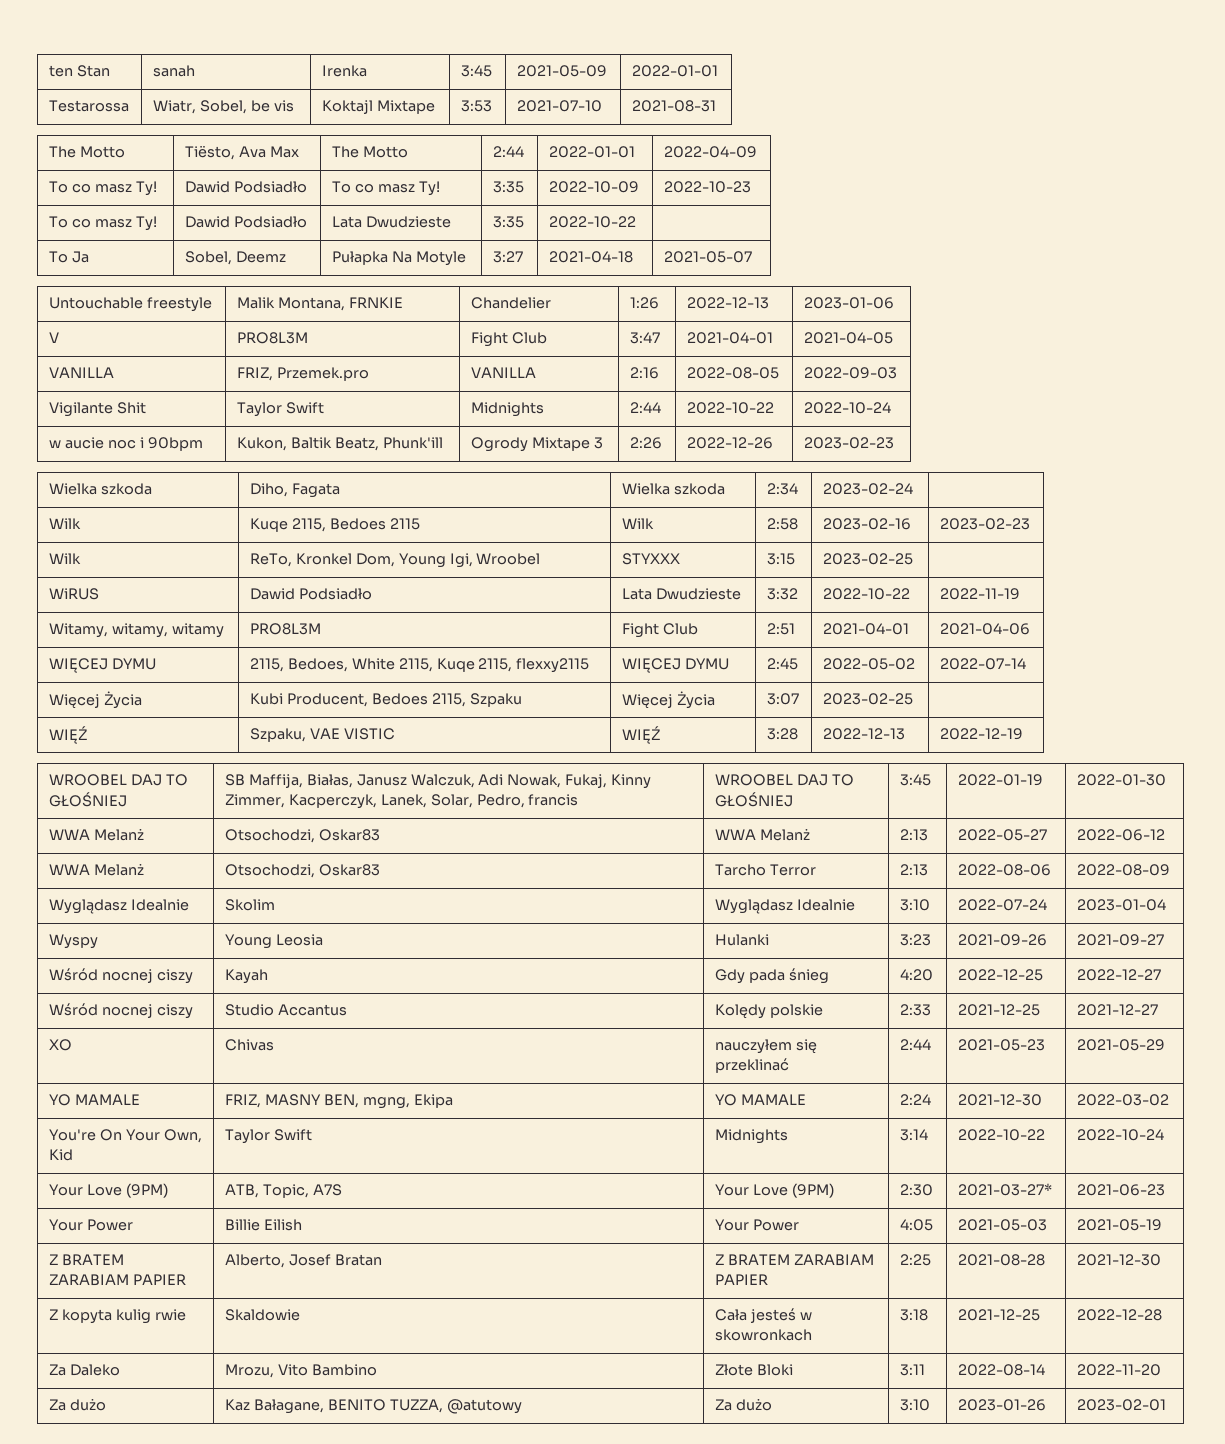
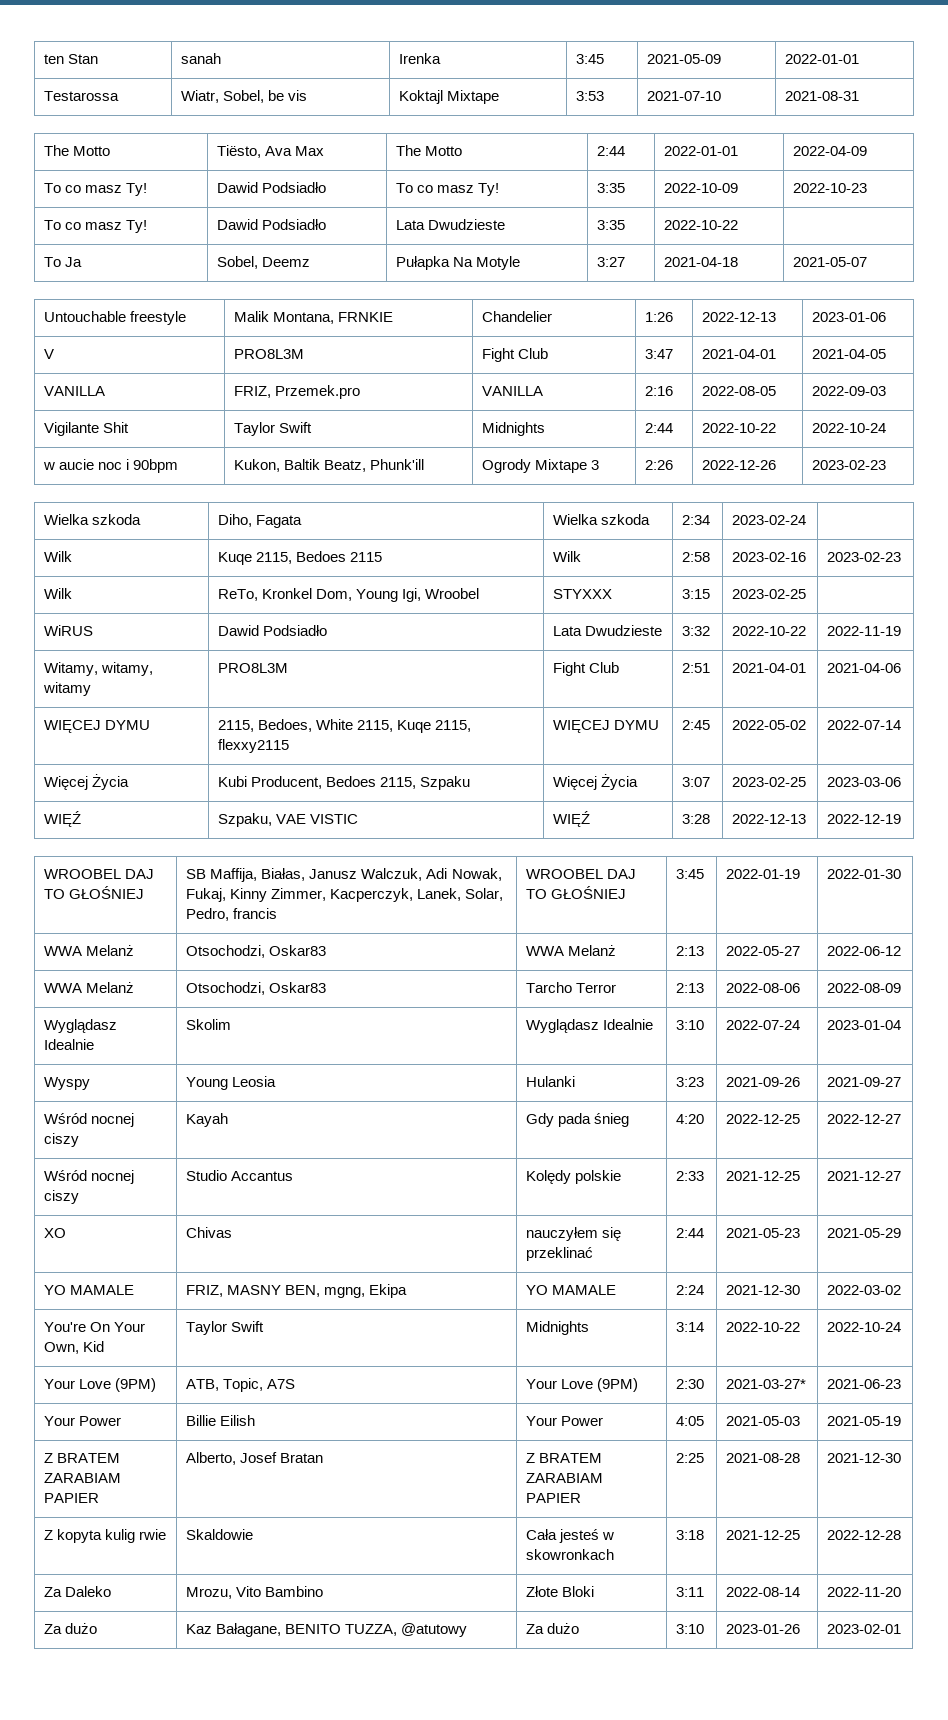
- Więcej Życia | Kubi Producent, Bedoes 2115, Szpaku | Więcej Życia | 3:07 | 2023-02-25 |
+ Więcej Życia | Kubi Producent, Bedoes 2115, Szpaku | Więcej Życia | 3:07 | 2023-02-25 | 2023-03-06

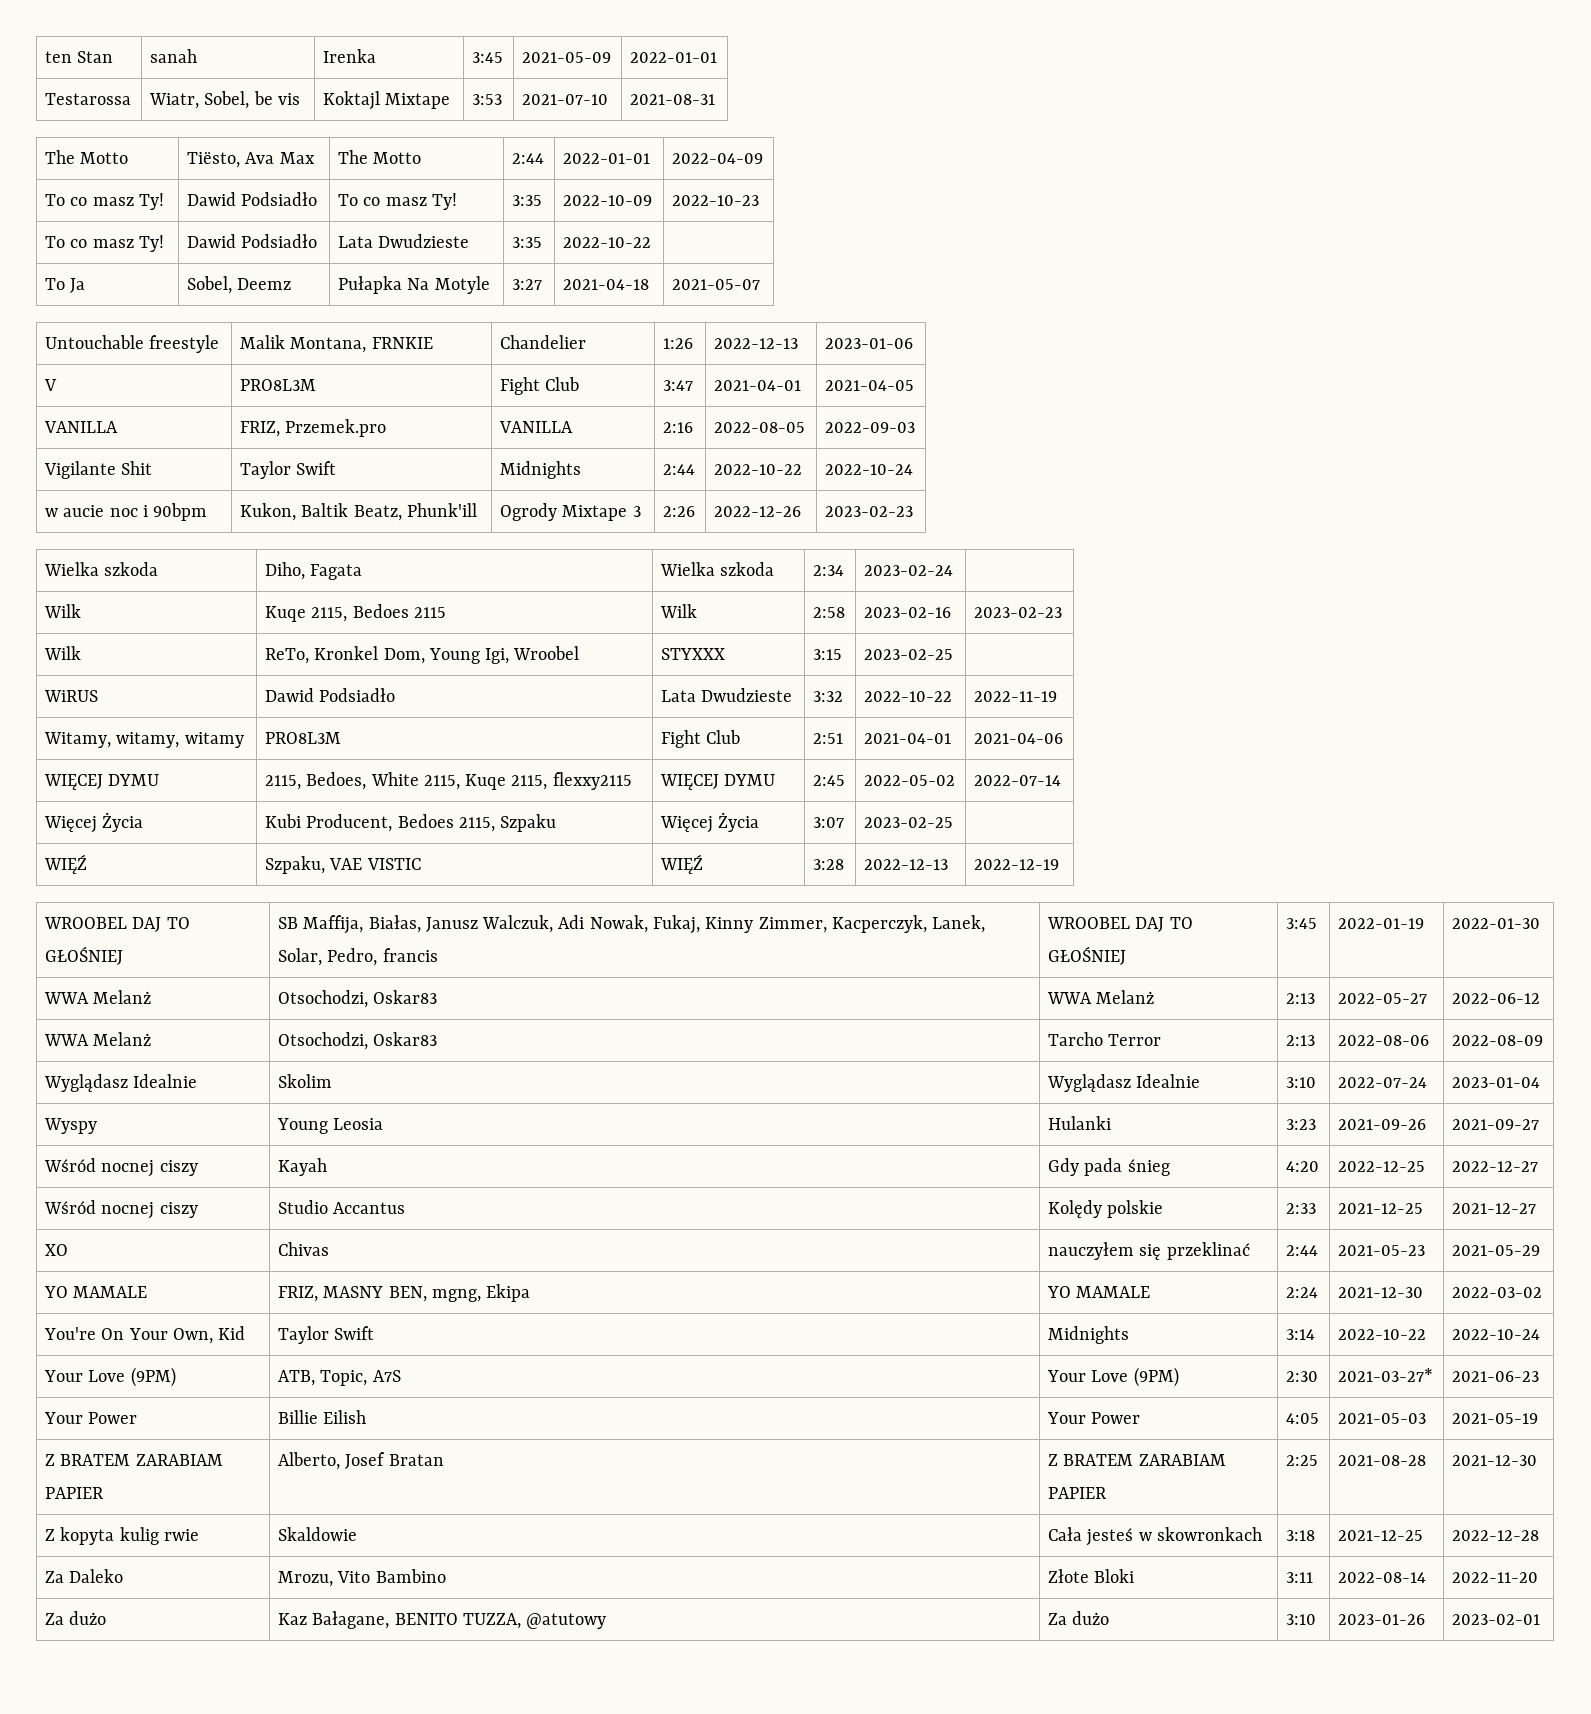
- Więcej Życia | Kubi Producent, Bedoes 2115, Szpaku | Więcej Życia | 3:07 | 2023-02-25 | 2023-03-06
+ Więcej Życia | Kubi Producent, Bedoes 2115, Szpaku | Więcej Życia | 3:07 | 2023-02-25 |

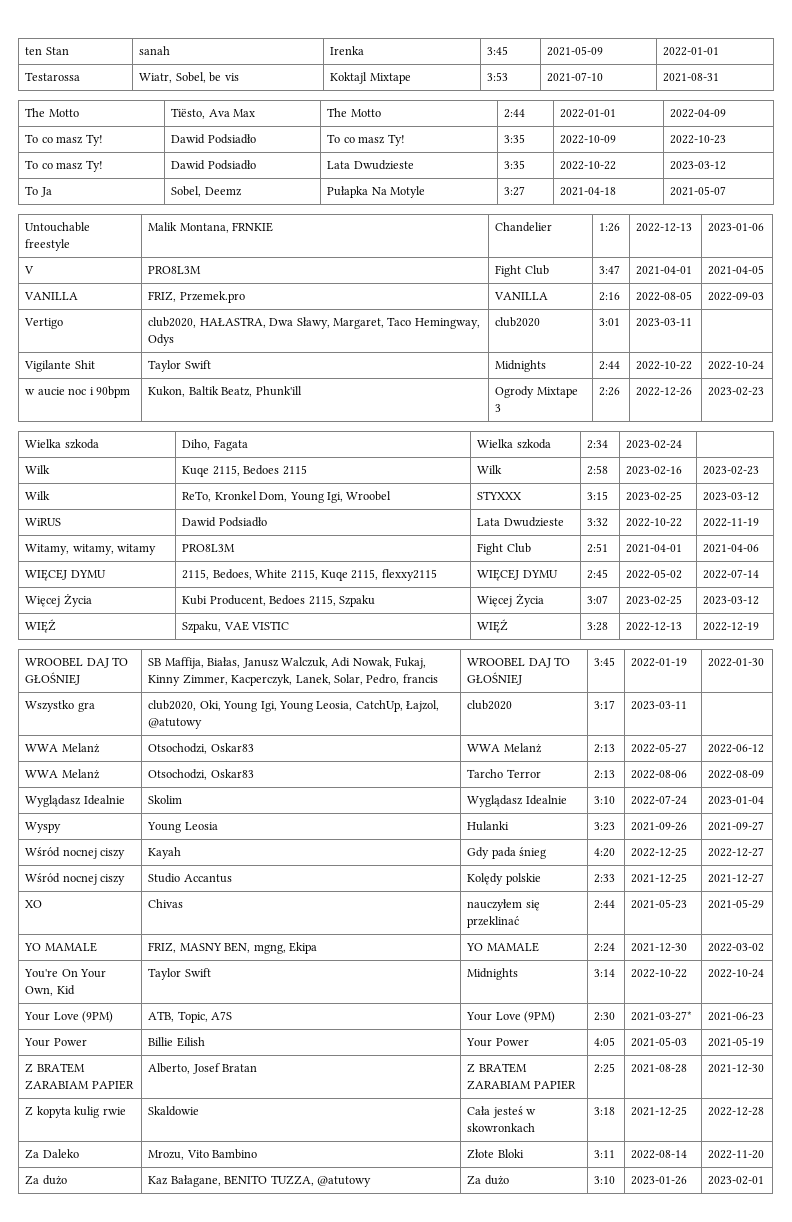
- To co masz Ty! | Dawid Podsiadło | Lata Dwudzieste | 3:35 | 2022-10-22 |
+ To co masz Ty! | Dawid Podsiadło | Lata Dwudzieste | 3:35 | 2022-10-22 | 2023-03-12
+ Vertigo | club2020, HAŁASTRA, Dwa Sławy, Margaret, Taco Hemingway, Odys | club2020 | 3:01 | 2023-03-11 |
- Wilk | ReTo, Kronkel Dom, Young Igi, Wroobel | STYXXX | 3:15 | 2023-02-25 |
+ Wilk | ReTo, Kronkel Dom, Young Igi, Wroobel | STYXXX | 3:15 | 2023-02-25 | 2023-03-12
- Więcej Życia | Kubi Producent, Bedoes 2115, Szpaku | Więcej Życia | 3:07 | 2023-02-25 |
+ Więcej Życia | Kubi Producent, Bedoes 2115, Szpaku | Więcej Życia | 3:07 | 2023-02-25 | 2023-03-12
+ Wszystko gra | club2020, Oki, Young Igi, Young Leosia, CatchUp, Łajzol, @atutowy | club2020 | 3:17 | 2023-03-11 |

